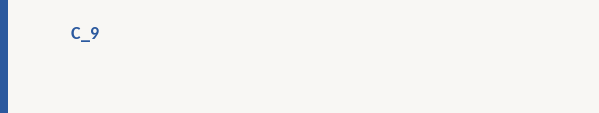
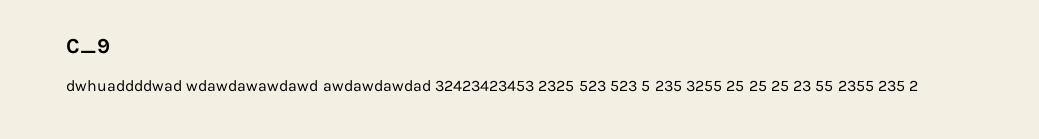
+ dwhuaddddwad wdawdawawdawd awdawdawdad 32423423453 2325 523 523 5 235 3255 25 25 25 23 55 2355 235 2

